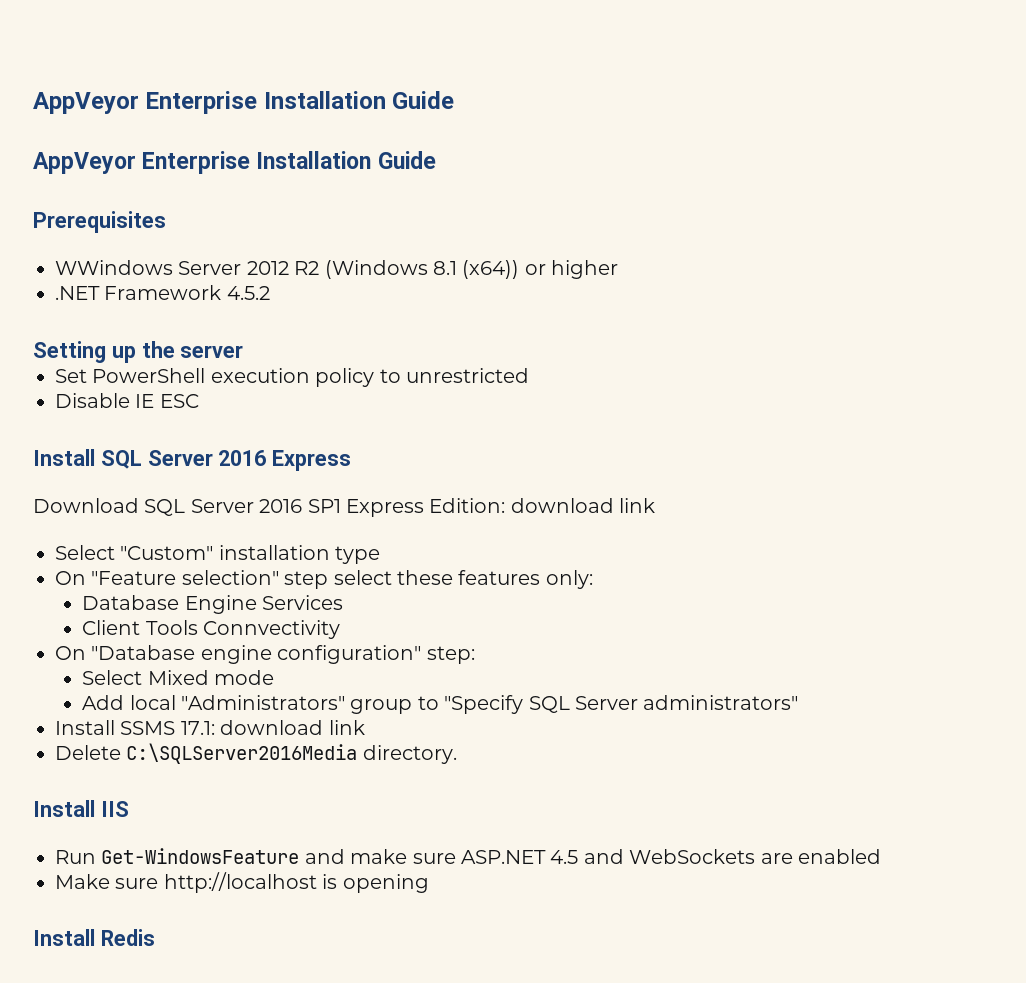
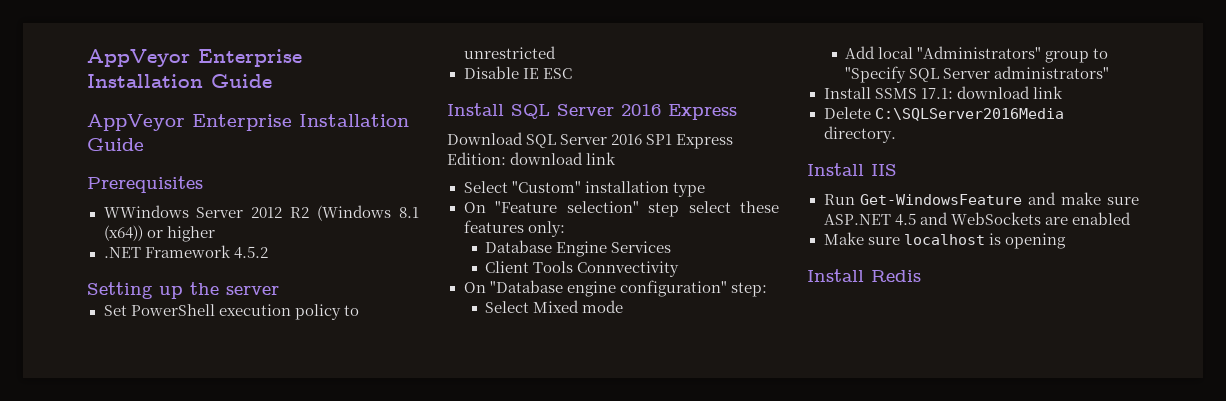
- Make sure http://localhost is opening
+ Make sure localhost is opening

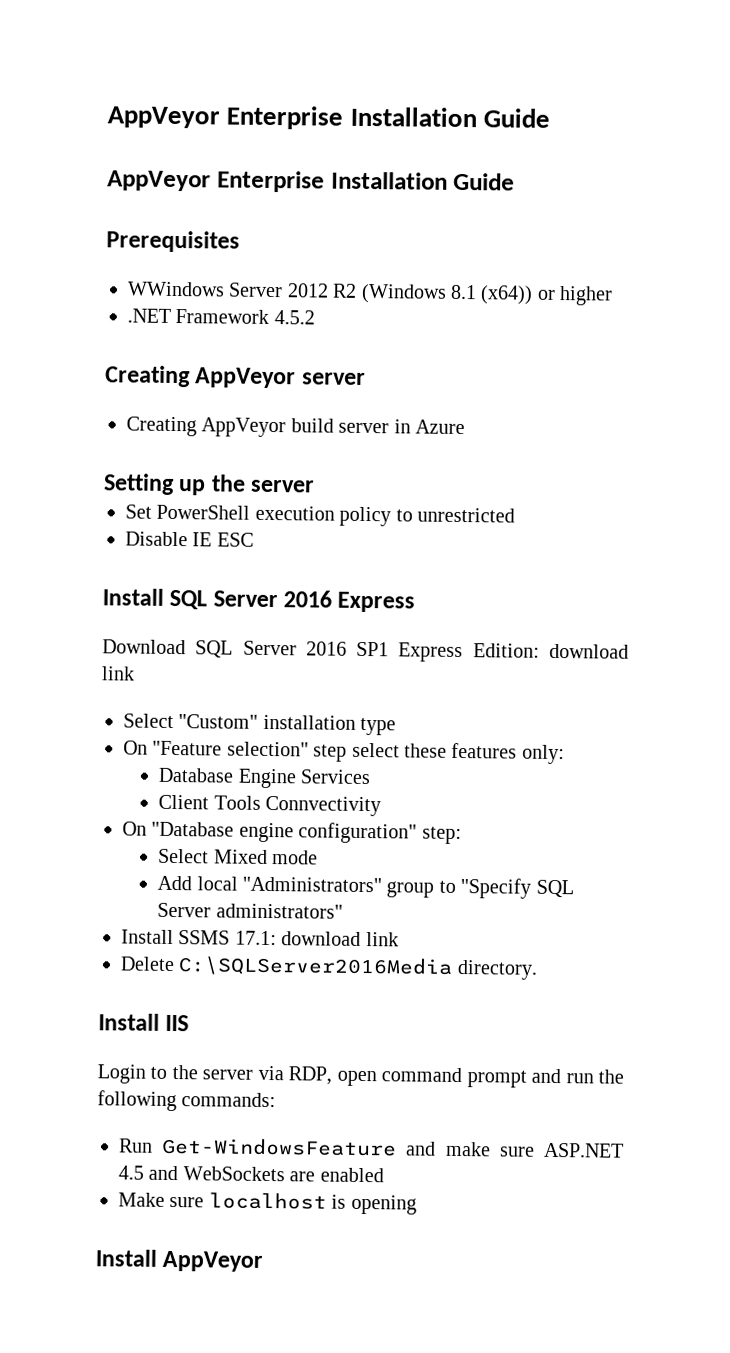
+ Creating AppVeyor server
+ Creating AppVeyor build server in Azure
+ Login to the server via RDP, open command prompt and run the following commands:
- Install Redis
+ Install AppVeyor

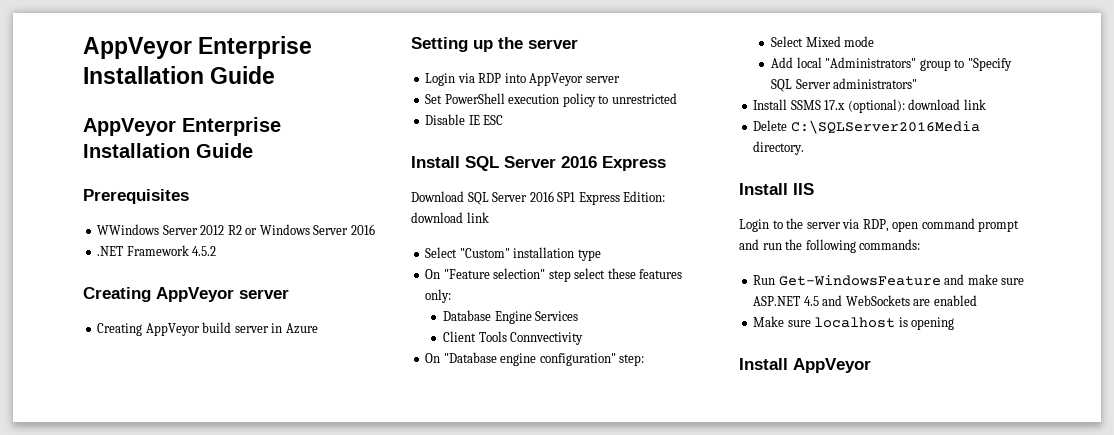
- WWindows Server 2012 R2 (Windows 8.1 (x64)) or higher
+ WWindows Server 2012 R2 or Windows Server 2016
+ Login via RDP into AppVeyor server
- Install SSMS 17.1: download link
+ Install SSMS 17.x (optional): download link

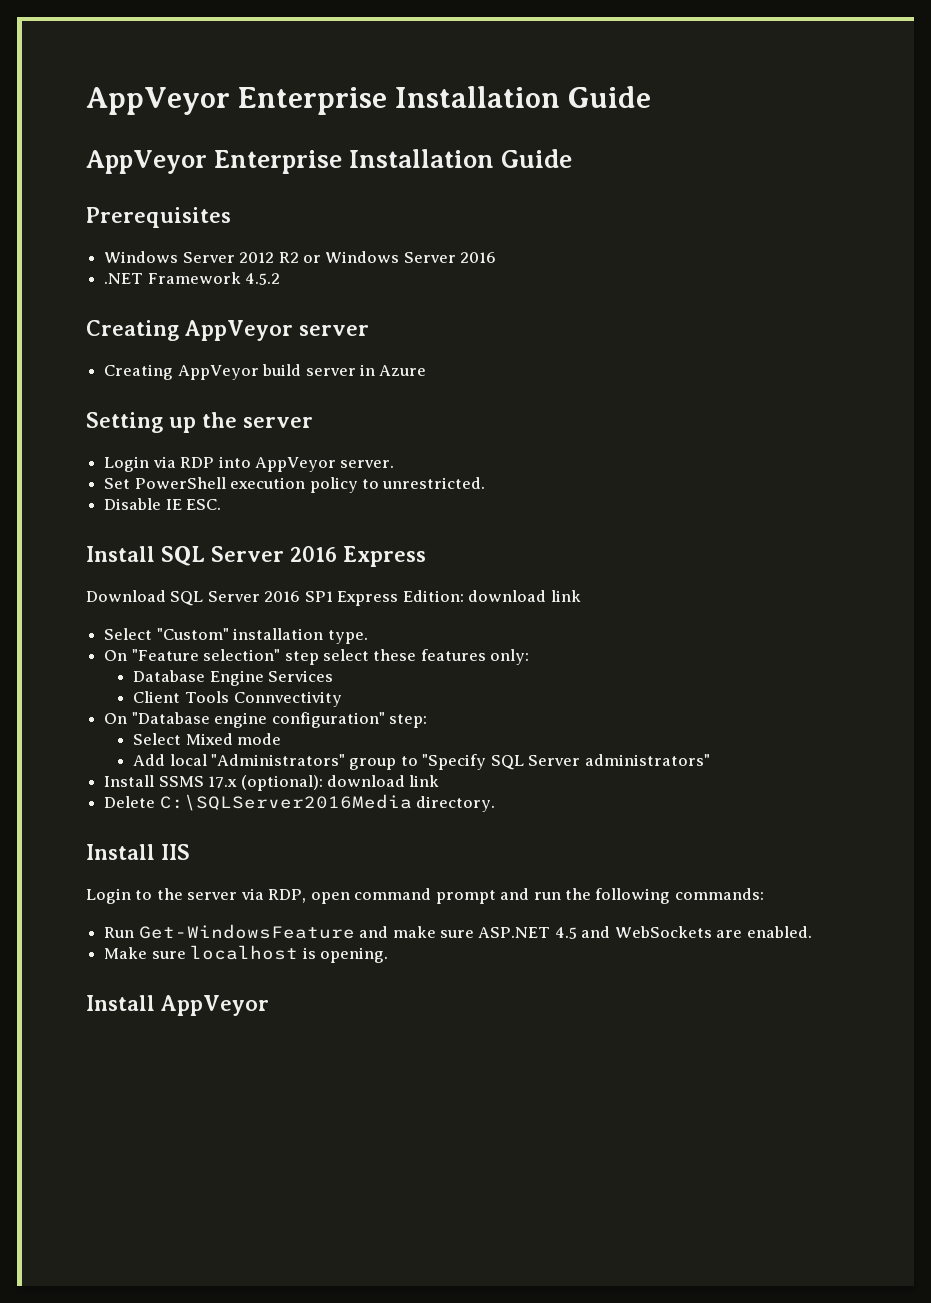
- WWindows Server 2012 R2 or Windows Server 2016
+ Windows Server 2012 R2 or Windows Server 2016
- Login via RDP into AppVeyor server
+ Login via RDP into AppVeyor server.
- Set PowerShell execution policy to unrestricted
+ Set PowerShell execution policy to unrestricted.
- Disable IE ESC
+ Disable IE ESC.
- Select "Custom" installation type
+ Select "Custom" installation type.
- Run Get-WindowsFeature and make sure ASP.NET 4.5 and WebSockets are enabled
+ Run Get-WindowsFeature and make sure ASP.NET 4.5 and WebSockets are enabled.
- Make sure localhost is opening
+ Make sure localhost is opening.

